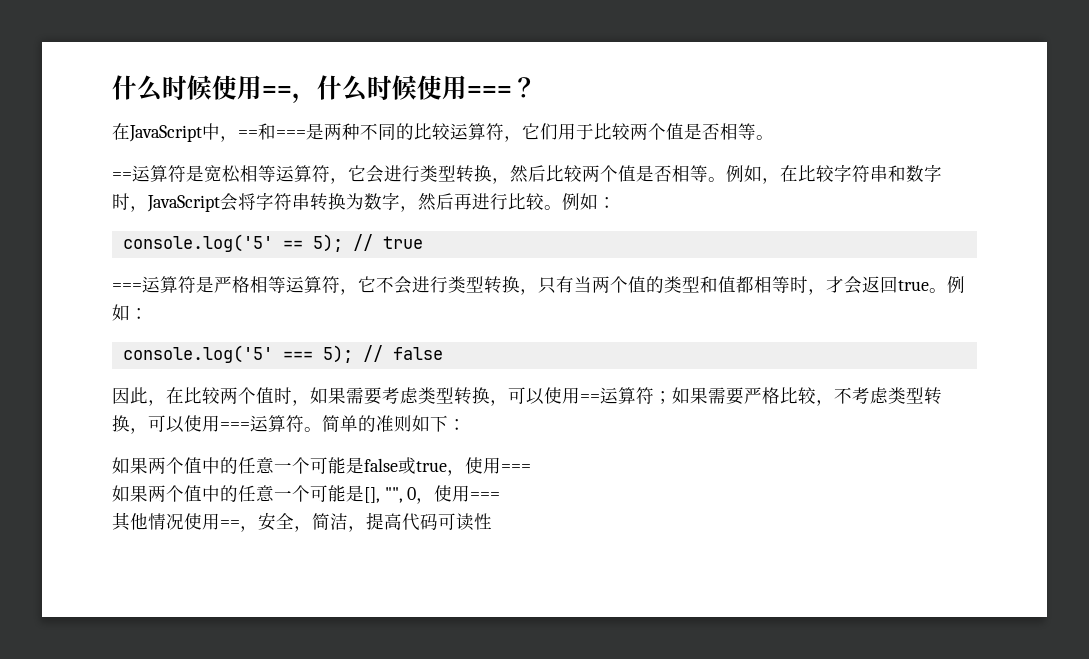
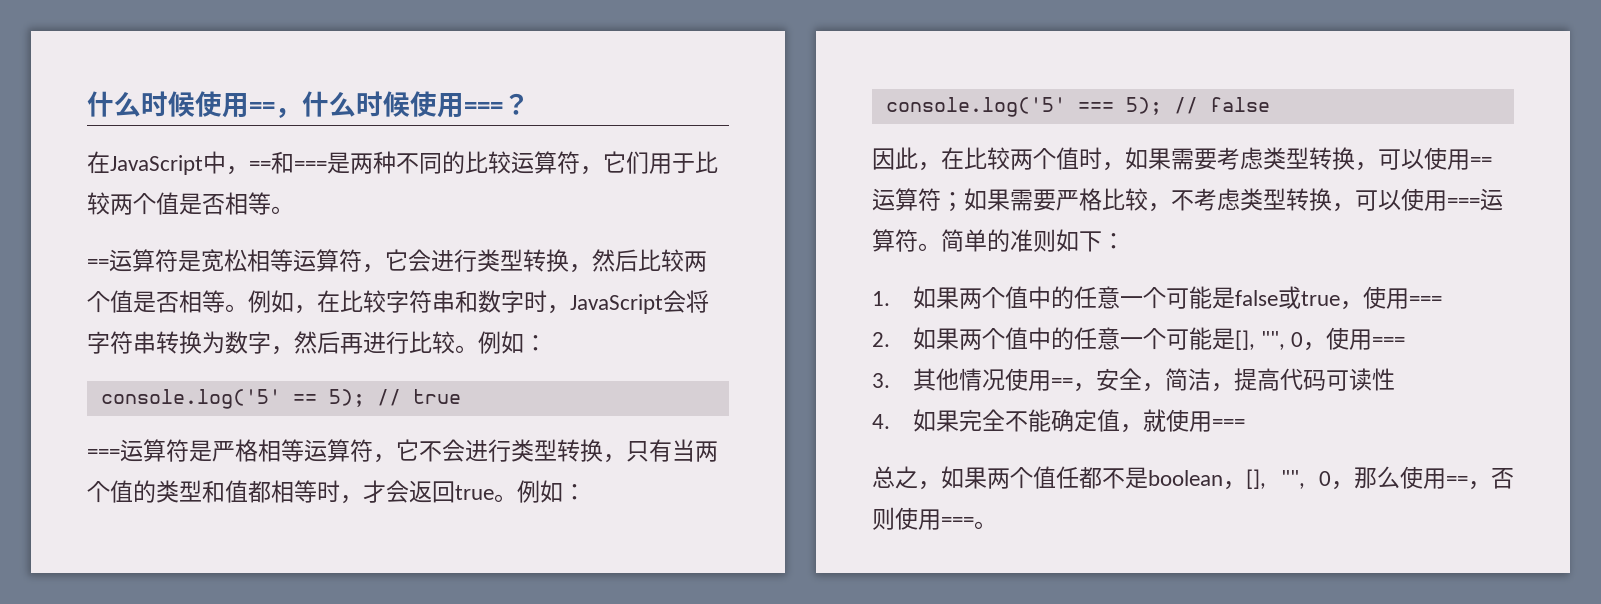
- 如果两个值中的任意一个可能是false或true，使用===
+ 1.如果两个值中的任意一个可能是false或true，使用===
- 如果两个值中的任意一个可能是[], "", 0，使用===
+ 2.如果两个值中的任意一个可能是[], "", 0，使用===
- 其他情况使用==，安全，简洁，提高代码可读性
+ 3.其他情况使用==，安全，简洁，提高代码可读性
+ 4.如果完全不能确定值，就使用===
+ 总之，如果两个值任都不是boolean，[], "", 0，那么使用==，否则使用===。

